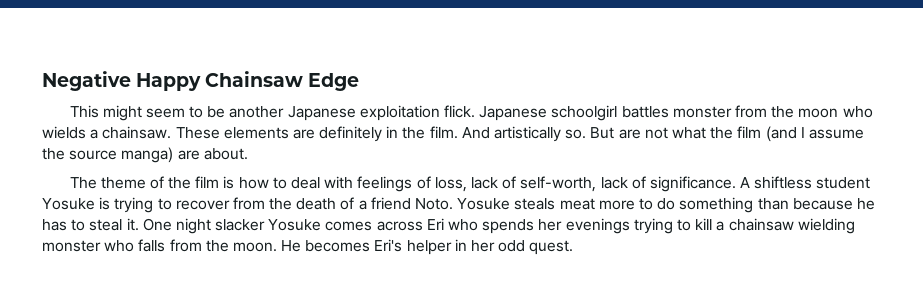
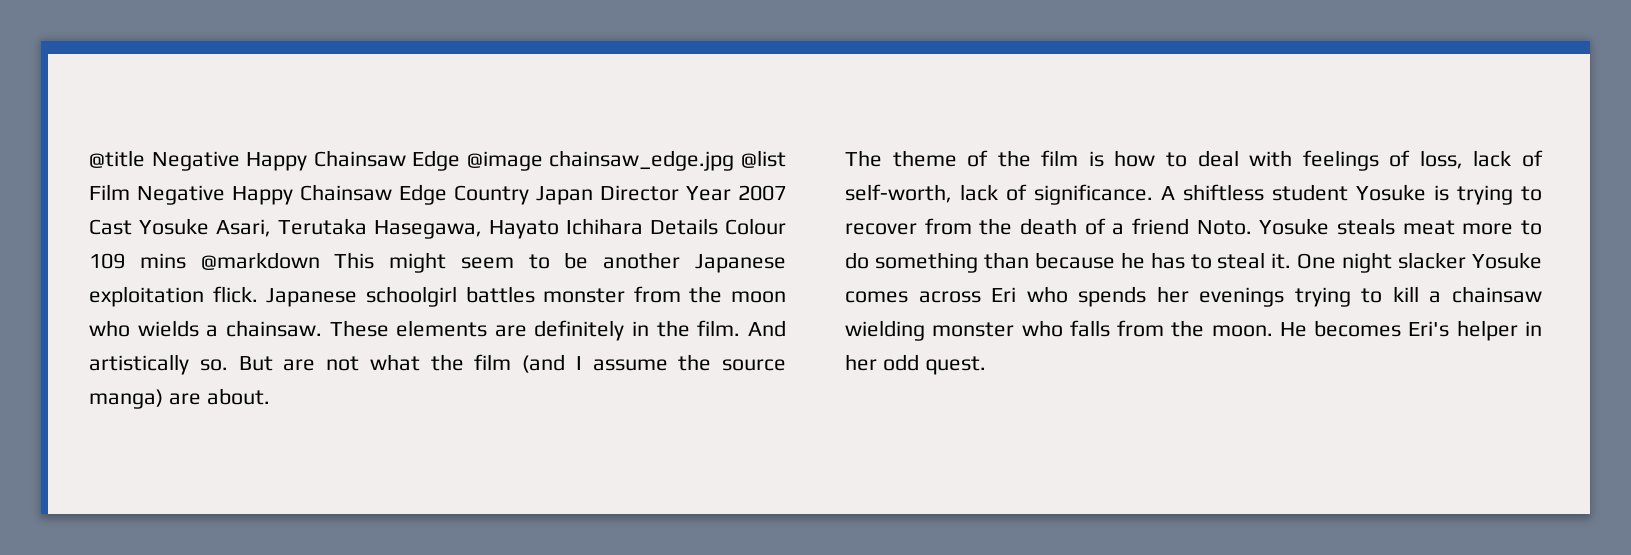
- Negative Happy Chainsaw Edge
- This might seem to be another Japanese exploitation flick.
+ @title Negative Happy Chainsaw Edge @image chainsaw_edge.jpg @list Film Negative Happy Chainsaw Edge Country Japan Director Year 2007 Cast Yosuke Asari, Terutaka Hasegawa, Hayato Ichihara Details Colour 109 mins @markdown This might seem to be another Japanese exploitation flick.

